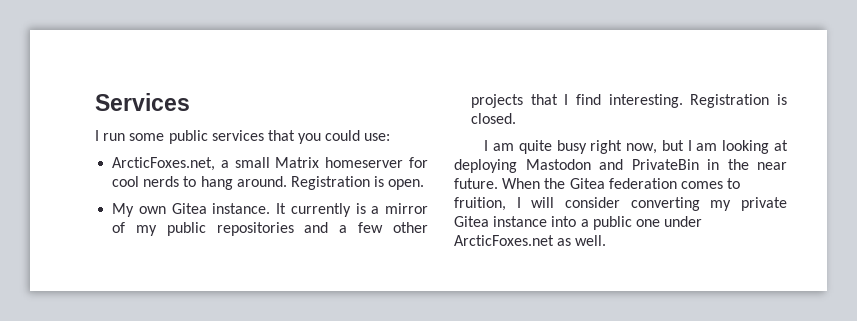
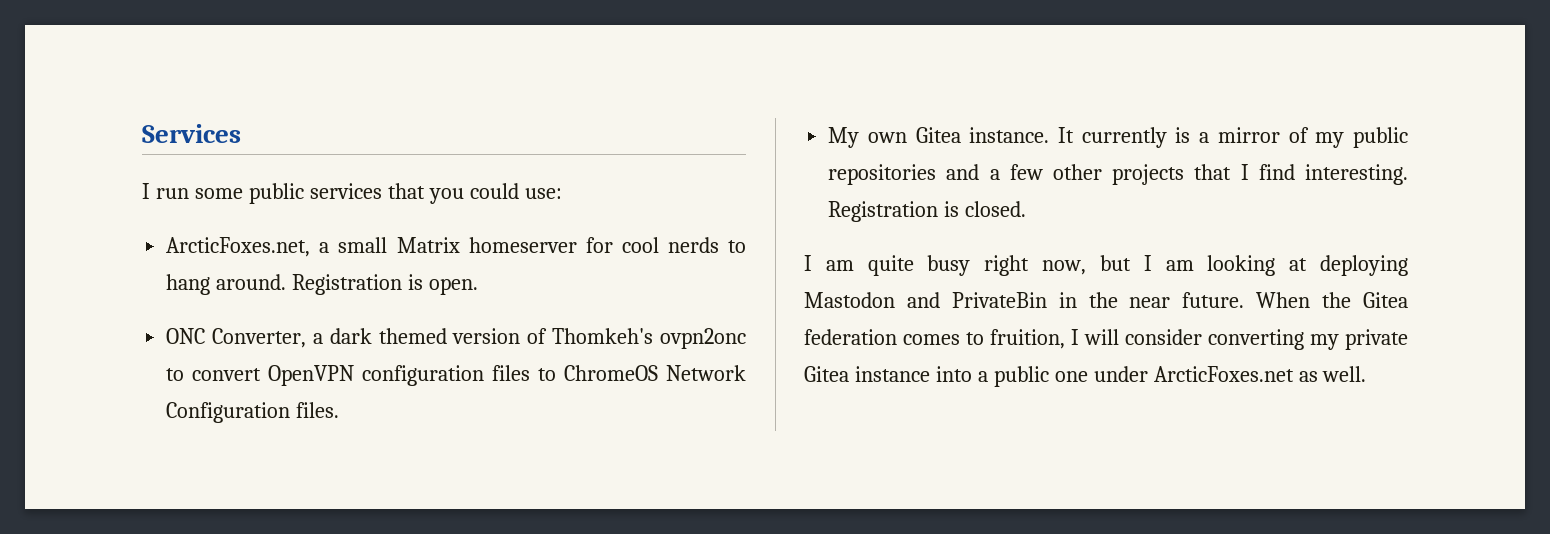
+ ONC Converter, a dark themed version of Thomkeh's ovpn2onc to convert OpenVPN configuration files to ChromeOS Network Configuration files.

